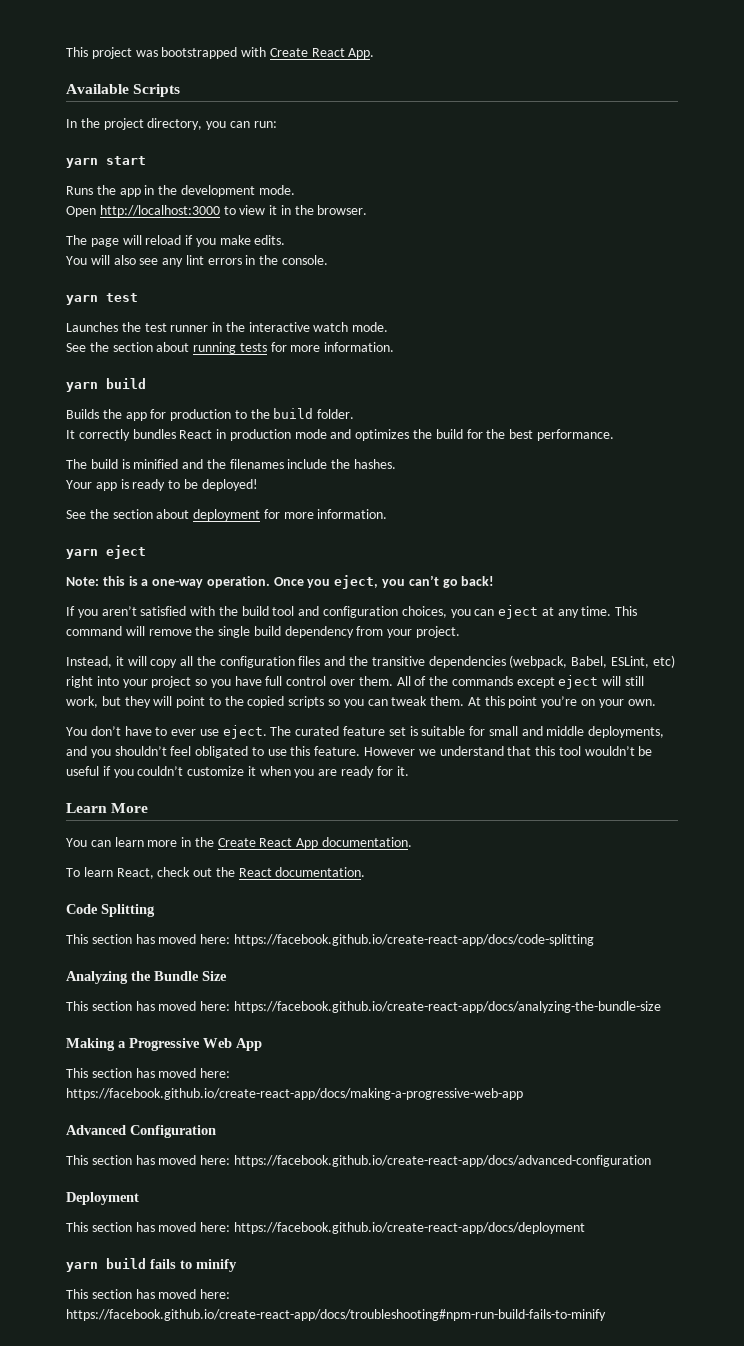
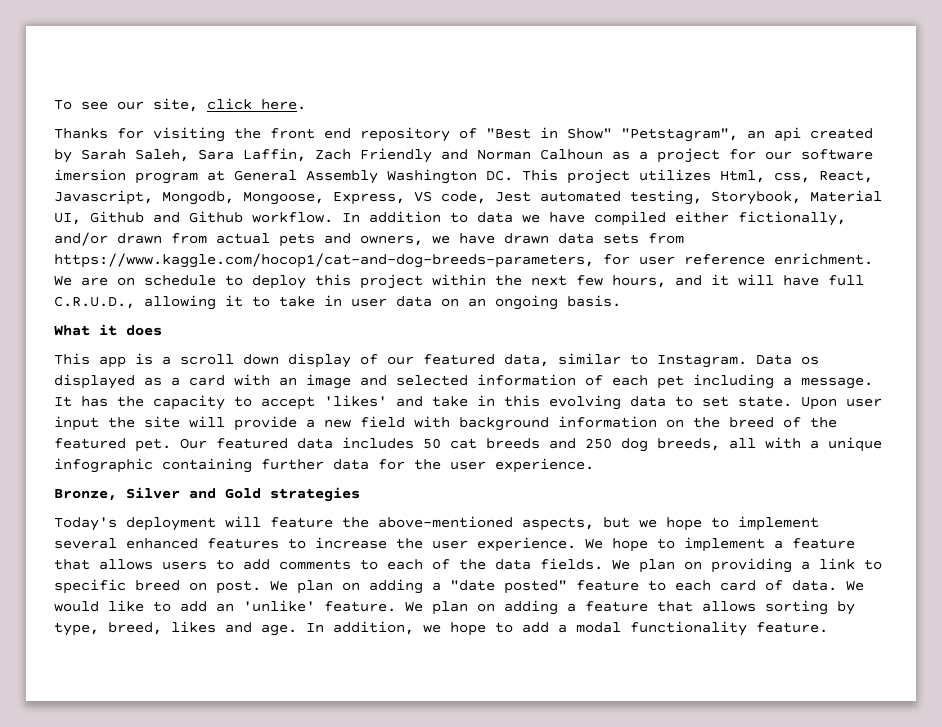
- This project was bootstrapped with Create React App.
- Available Scripts
- In the project directory, you can run:
- yarn start
- Runs the app in the development mode.
- Open http://localhost:3000 to view it in the browser.
- The page will reload if you make edits.
- You will also see any lint errors in the console.
- yarn test
- Launches the test runner in the interactive watch mode.
- See the section about running tests for more information.
- yarn build
- Builds the app for production to the build folder.
- It correctly bundles React in production mode and optimizes the build for the best performance.
- The build is minified and the filenames include the hashes.
- Your app is ready to be deployed!
- See the section about deployment for more information.
- yarn eject
- Note: this is a one-way operation. Once you eject, you can’t go back!
- If you aren’t satisfied with the build tool and configuration choices, you can eject at any time. This command will remove the single build dependency from your project.
- Instead, it will copy all the configuration files and the transitive dependencies (webpack, Babel, ESLint, etc) right into your project so you have full control over them. All of the commands except eject will still work, but they will point to the copied scripts so you can tweak them. At this point you’re on your own.
- You don’t have to ever use eject. The curated feature set is suitable for small and middle deployments, and you shouldn’t feel obligated to use this feature. However we understand that this tool wouldn’t be useful if you couldn’t customize it when you are ready for it.
- Learn More
- You can learn more in the Create React App documentation.
- To learn React, check out the React documentation.
- Code Splitting
- This section has moved here: https://facebook.github.io/create-react-app/docs/code-splitting
- Analyzing the Bundle Size
- This section has moved here: https://facebook.github.io/create-react-app/docs/analyzing-the-bundle-size
- Making a Progressive Web App
- This section has moved here: https://facebook.github.io/create-react-app/docs/making-a-progressive-web-app
- Advanced Configuration
- This section has moved here: https://facebook.github.io/create-react-app/docs/advanced-configuration
- Deployment
- This section has moved here: https://facebook.github.io/create-react-app/docs/deployment
- yarn build fails to minify
- This section has moved here: https://facebook.github.io/create-react-app/docs/troubleshooting#npm-run-build-fails-to-minify
+ To see our site, click here.
+ Thanks for visiting the front end repository of "Best in Show" "Petstagram", an api created by Sarah Saleh, Sara Laffin, Zach Friendly and Norman Calhoun as a project for our software imersion program at General Assembly Washington DC. This project utilizes Html, css, React, Javascript, Mongodb, Mongoose, Express, VS code, Jest automated testing, Storybook, Material UI, Github and Github workflow. In addition to data we have compiled either fictionally, and/or drawn from actual pets and owners, we have drawn data sets from https://www.kaggle.com/hocop1/cat-and-dog-breeds-parameters, for user reference enrichment. We are on schedule to deploy this project within the next few hours, and it will have full C.R.U.D., allowing it to take in user data on an ongoing basis.
+ What it does
+ This app is a scroll down display of our featured data, similar to Instagram. Data os displayed as a card with an image and selected information of each pet including a message. It has the capacity to accept 'likes' and take in this evolving data to set state. Upon user input the site will provide a new field with background information on the breed of the featured pet. Our featured data includes 50 cat breeds and 250 dog breeds, all with a unique infographic containing further data for the user experience.
+ Bronze, Silver and Gold strategies
+ Today's deployment will feature the above-mentioned aspects, but we hope to implement several enhanced features to increase the user experience. We hope to implement a feature that allows users to add comments to each of the data fields. We plan on providing a link to specific breed on post. We plan on adding a "date posted" feature to each card of data. We would like to add an 'unlike' feature. We plan on adding a feature that allows sorting by type, breed, likes and age. In addition, we hope to add a modal functionality feature.

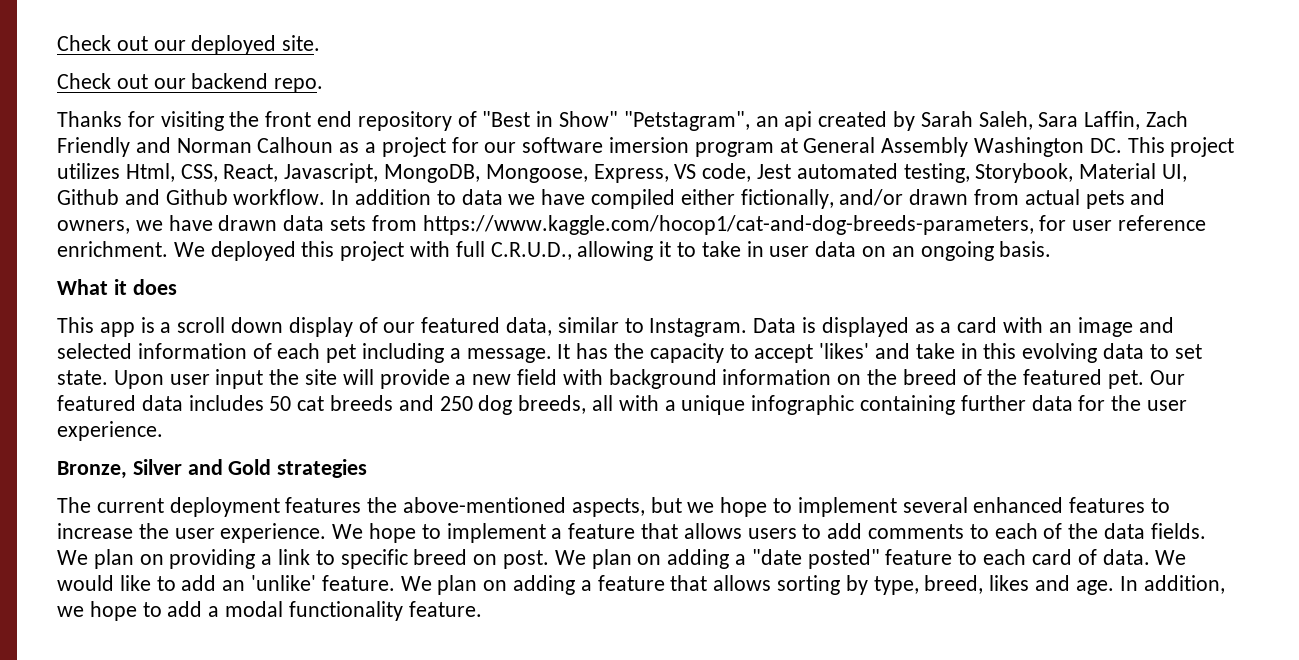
- To see our site, click here.
+ Check out our deployed site.
+ Check out our backend repo.
- Thanks for visiting the front end repository of "Best in Show" "Petstagram", an api created by Sarah Saleh, Sara Laffin, Zach Friendly and Norman Calhoun as a project for our software imersion program at General Assembly Washington DC. This project utilizes Html, css, React, Javascript, Mongodb, Mongoose, Express, VS code, Jest automated testing, Storybook, Material UI, Github and Github workflow.
+ Thanks for visiting the front end repository of "Best in Show" "Petstagram", an api created by Sarah Saleh, Sara Laffin, Zach Friendly and Norman Calhoun as a project for our software imersion program at General Assembly Washington DC. This project utilizes Html, CSS, React, Javascript, MongoDB, Mongoose, Express, VS code, Jest automated testing, Storybook, Material UI, Github and Github workflow.
- We are on schedule to deploy this project within the next few hours, and it will have full C.R.U.D., allowing it to take in user data on an ongoing basis.
+ We deployed this project with full C.R.U.D., allowing it to take in user data on an ongoing basis.
- Data os displayed as a card with an image and selected information of each pet including a message.
+ Data is displayed as a card with an image and selected information of each pet including a message.
- Today's deployment will feature the above-mentioned aspects, but we hope to implement several enhanced features to increase the user experience.
+ The current deployment features the above-mentioned aspects, but we hope to implement several enhanced features to increase the user experience.

